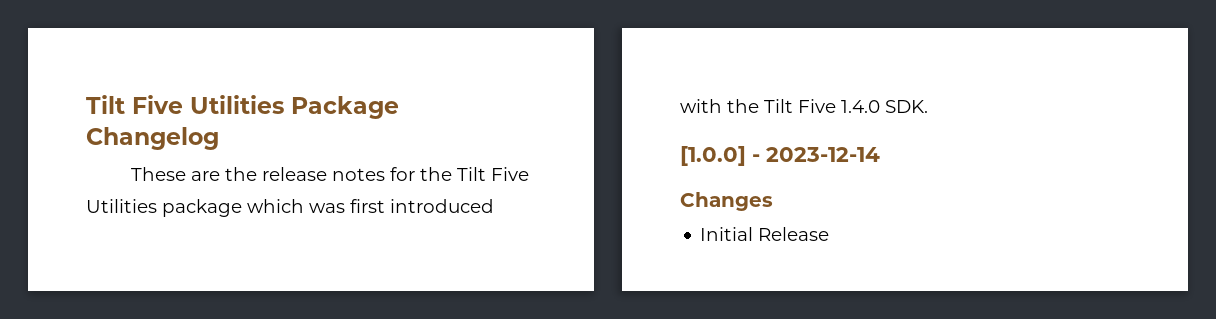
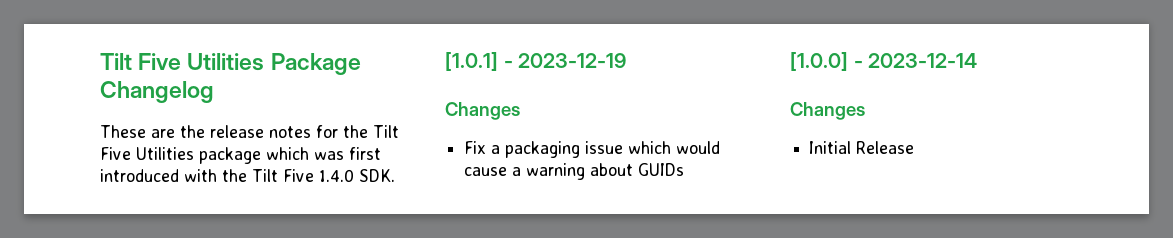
+ [1.0.1] - 2023-12-19
+ Changes
+ Fix a packaging issue which would cause a warning about GUIDs

